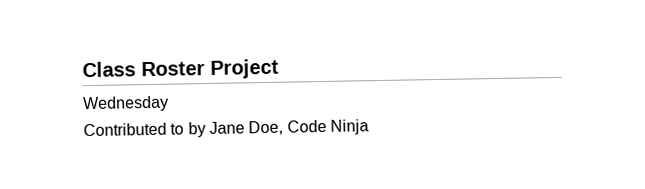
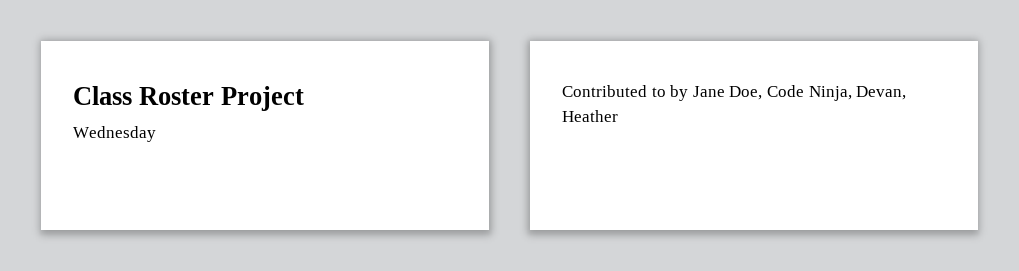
- Contributed to by Jane Doe, Code Ninja
+ Contributed to by Jane Doe, Code Ninja, Devan, Heather

